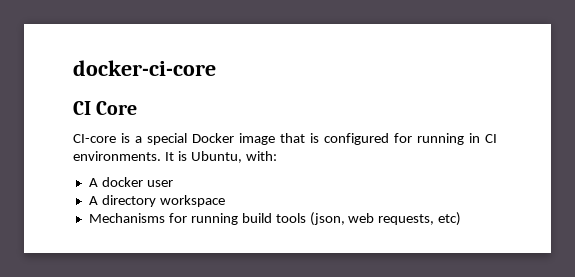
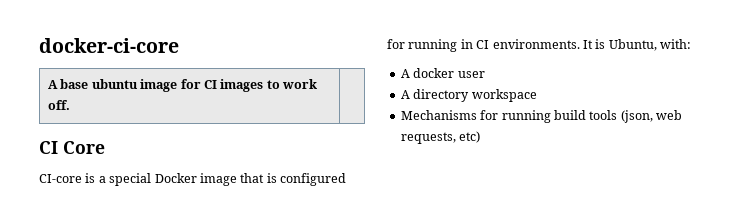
+ A base ubuntu image for CI images to work off. |

